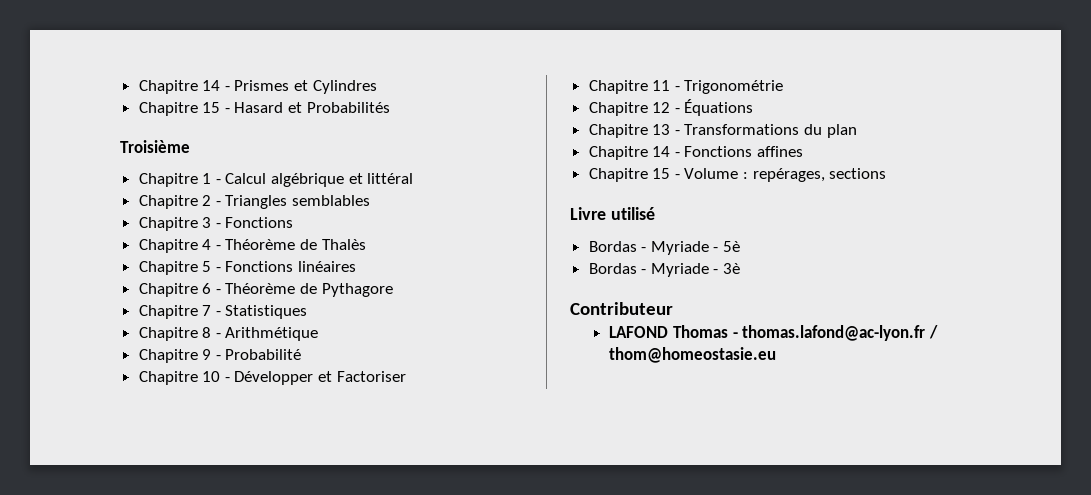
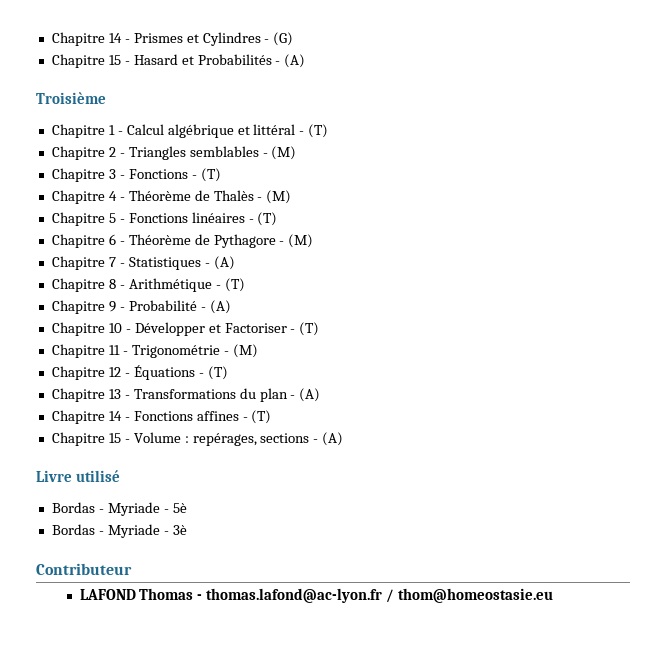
- Chapitre 14 - Prismes et Cylindres
+ Chapitre 14 - Prismes et Cylindres - (G)
- Chapitre 15 - Hasard et Probabilités
+ Chapitre 15 - Hasard et Probabilités - (A)
- Chapitre 1 - Calcul algébrique et littéral
+ Chapitre 1 - Calcul algébrique et littéral - (T)
- Chapitre 2 - Triangles semblables
+ Chapitre 2 - Triangles semblables - (M)
- Chapitre 3 - Fonctions
+ Chapitre 3 - Fonctions - (T)
- Chapitre 4 - Théorème de Thalès
+ Chapitre 4 - Théorème de Thalès - (M)
- Chapitre 5 - Fonctions linéaires
+ Chapitre 5 - Fonctions linéaires - (T)
- Chapitre 6 - Théorème de Pythagore
+ Chapitre 6 - Théorème de Pythagore - (M)
- Chapitre 7 - Statistiques
+ Chapitre 7 - Statistiques - (A)
- Chapitre 8 - Arithmétique
+ Chapitre 8 - Arithmétique - (T)
- Chapitre 9 - Probabilité
+ Chapitre 9 - Probabilité - (A)
- Chapitre 10 - Développer et Factoriser
+ Chapitre 10 - Développer et Factoriser - (T)
- Chapitre 11 - Trigonométrie
+ Chapitre 11 - Trigonométrie - (M)
- Chapitre 12 - Équations
+ Chapitre 12 - Équations - (T)
- Chapitre 13 - Transformations du plan
+ Chapitre 13 - Transformations du plan - (A)
- Chapitre 14 - Fonctions affines
+ Chapitre 14 - Fonctions affines - (T)
- Chapitre 15 - Volume : repérages, sections
+ Chapitre 15 - Volume : repérages, sections - (A)

